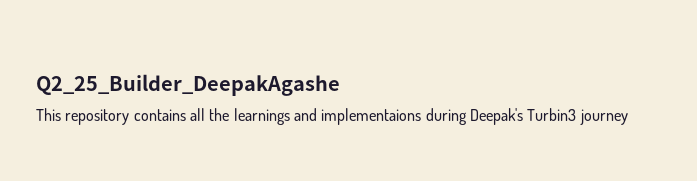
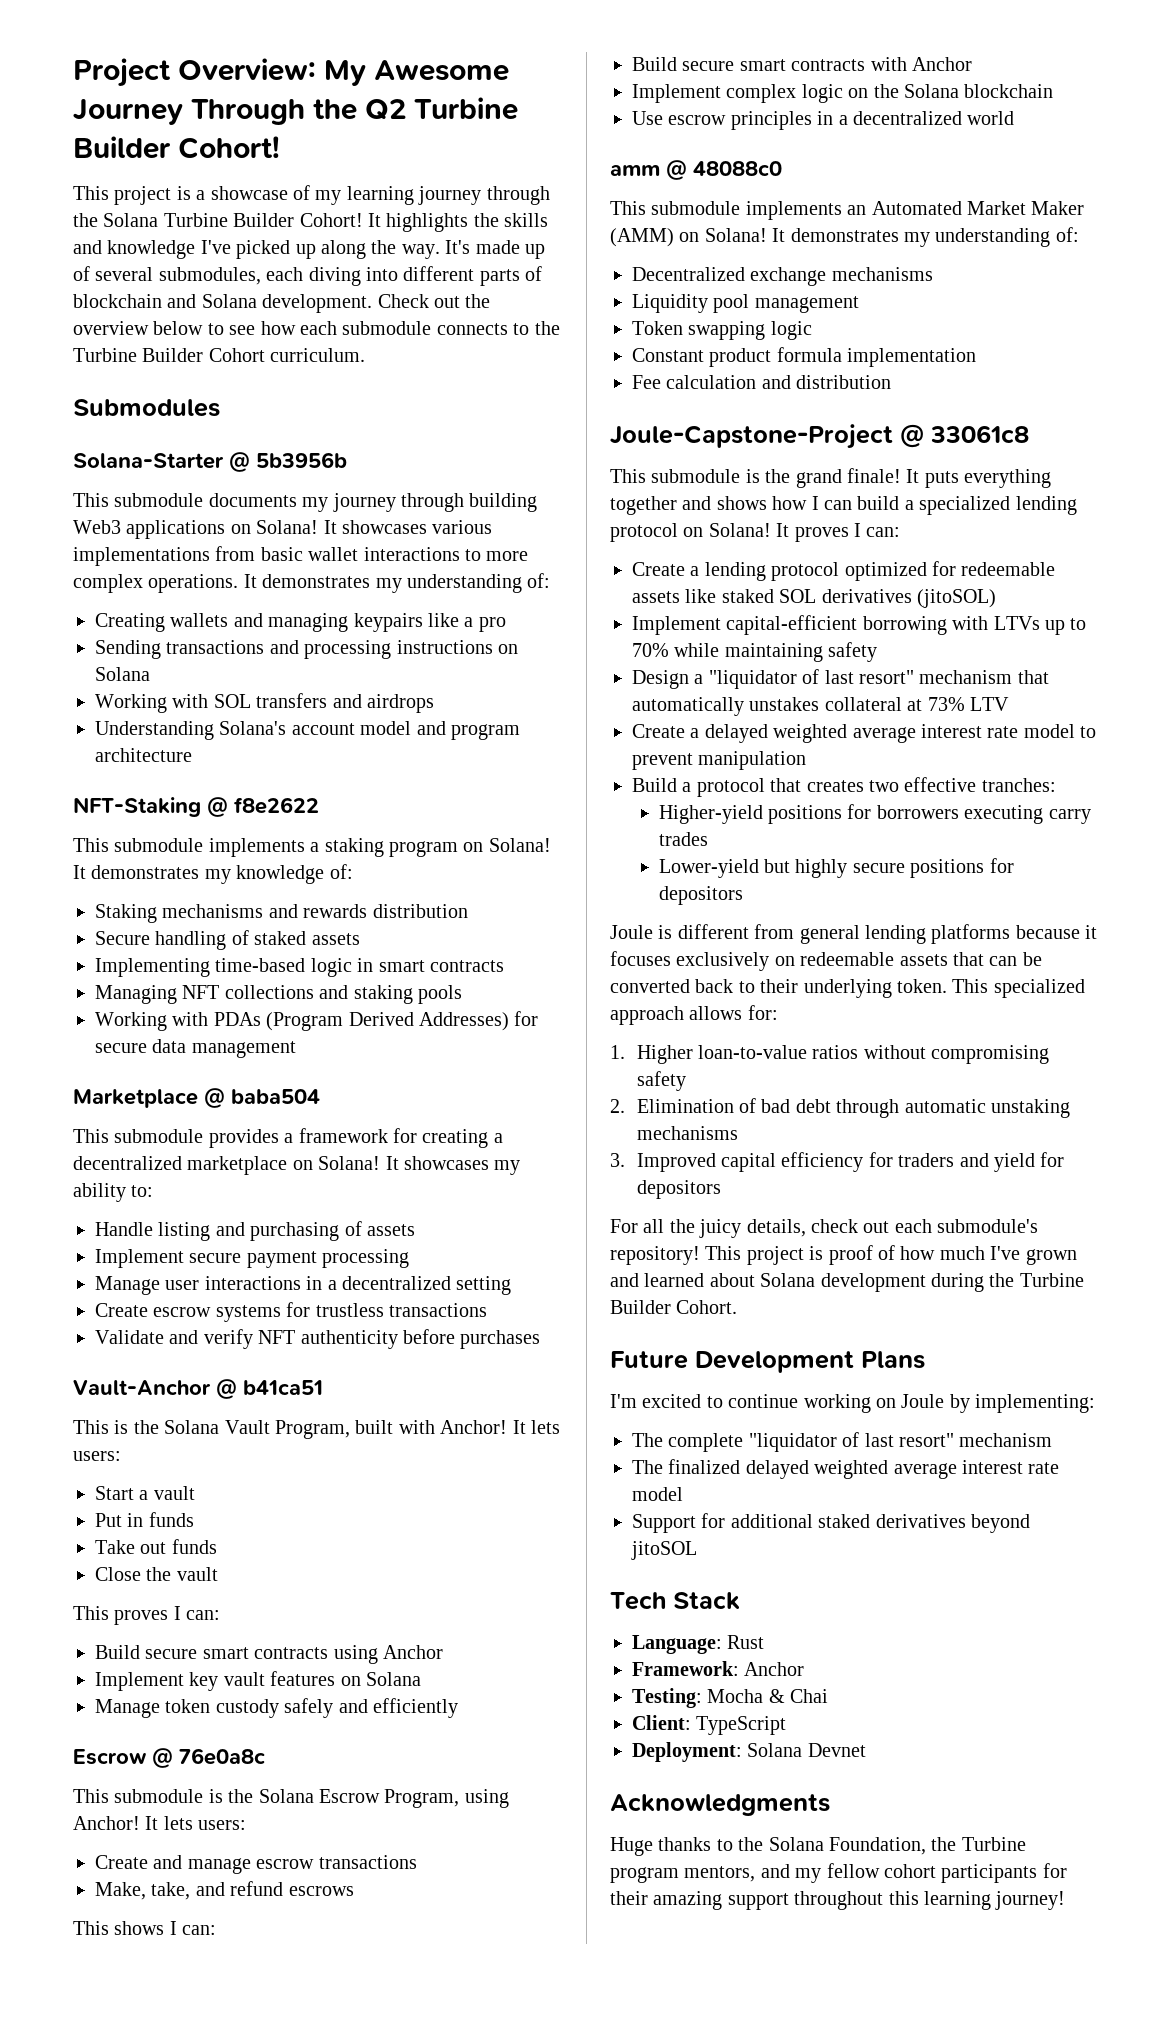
- Q2_25_Builder_DeepakAgashe
- This repository contains all the learnings and implementaions during Deepak's Turbin3 journey
+ Project Overview: My Awesome Journey Through the Q2 Turbine Builder Cohort!
+ This project is a showcase of my learning journey through the Solana Turbine Builder Cohort! It highlights the skills and knowledge I've picked up along the way. It's made up of several submodules, each diving into different parts of blockchain and Solana development. Check out the overview below to see how each submodule connects to the Turbine Builder Cohort curriculum.
+ Submodules
+ Solana-Starter @ 5b3956b
+ This submodule documents my journey through building Web3 applications on Solana! It showcases various implementations from basic wallet interactions to more complex operations. It demonstrates my understanding of:
+ Creating wallets and managing keypairs like a pro
+ Sending transactions and processing instructions on Solana
+ Working with SOL transfers and airdrops
+ Understanding Solana's account model and program architecture
+ NFT-Staking @ f8e2622
+ This submodule implements a staking program on Solana! It demonstrates my knowledge of:
+ Staking mechanisms and rewards distribution
+ Secure handling of staked assets
+ Implementing time-based logic in smart contracts
+ Managing NFT collections and staking pools
+ Working with PDAs (Program Derived Addresses) for secure data management
+ Marketplace @ baba504
+ This submodule provides a framework for creating a decentralized marketplace on Solana! It showcases my ability to:
+ Handle listing and purchasing of assets
+ Implement secure payment processing
+ Manage user interactions in a decentralized setting
+ Create escrow systems for trustless transactions
+ Validate and verify NFT authenticity before purchases
+ Vault-Anchor @ b41ca51
+ This is the Solana Vault Program, built with Anchor! It lets users:
+ Start a vault
+ Put in funds
+ Take out funds
+ Close the vault
+ This proves I can:
+ Build secure smart contracts using Anchor
+ Implement key vault features on Solana
+ Manage token custody safely and efficiently
+ Escrow @ 76e0a8c
+ This submodule is the Solana Escrow Program, using Anchor! It lets users:
+ Create and manage escrow transactions
+ Make, take, and refund escrows
+ This shows I can:
+ Build secure smart contracts with Anchor
+ Implement complex logic on the Solana blockchain
+ Use escrow principles in a decentralized world
+ amm @ 48088c0
+ This submodule implements an Automated Market Maker (AMM) on Solana! It demonstrates my understanding of:
+ Decentralized exchange mechanisms
+ Liquidity pool management
+ Token swapping logic
+ Constant product formula implementation
+ Fee calculation and distribution
+ Joule-Capstone-Project @ 33061c8
+ This submodule is the grand finale! It puts everything together and shows how I can build a specialized lending protocol on Solana! It proves I can:
+ Create a lending protocol optimized for redeemable assets like staked SOL derivatives (jitoSOL)
+ Implement capital-efficient borrowing with LTVs up to 70% while maintaining safety
+ Design a "liquidator of last resort" mechanism that automatically unstakes collateral at 73% LTV
+ Create a delayed weighted average interest rate model to prevent manipulation
+ Build a protocol that creates two effective tranches:
+ Higher-yield positions for borrowers executing carry trades
+ Lower-yield but highly secure positions for depositors
+ Joule is different from general lending platforms because it focuses exclusively on redeemable assets that can be converted back to their underlying token. This specialized approach allows for:
+ 1. Higher loan-to-value ratios without compromising safety
+ 2. Elimination of bad debt through automatic unstaking mechanisms
+ 3. Improved capital efficiency for traders and yield for depositors
+ For all the juicy details, check out each submodule's repository! This project is proof of how much I've grown and learned about Solana development during the Turbine Builder Cohort.
+ Future Development Plans
+ I'm excited to continue working on Joule by implementing:
+ The complete "liquidator of last resort" mechanism
+ The finalized delayed weighted average interest rate model
+ Support for additional staked derivatives beyond jitoSOL
+ Tech Stack
+ Language: Rust
+ Framework: Anchor
+ Testing: Mocha & Chai
+ Client: TypeScript
+ Deployment: Solana Devnet
+ Acknowledgments
+ Huge thanks to the Solana Foundation, the Turbine program mentors, and my fellow cohort participants for their amazing support throughout this learning journey!

